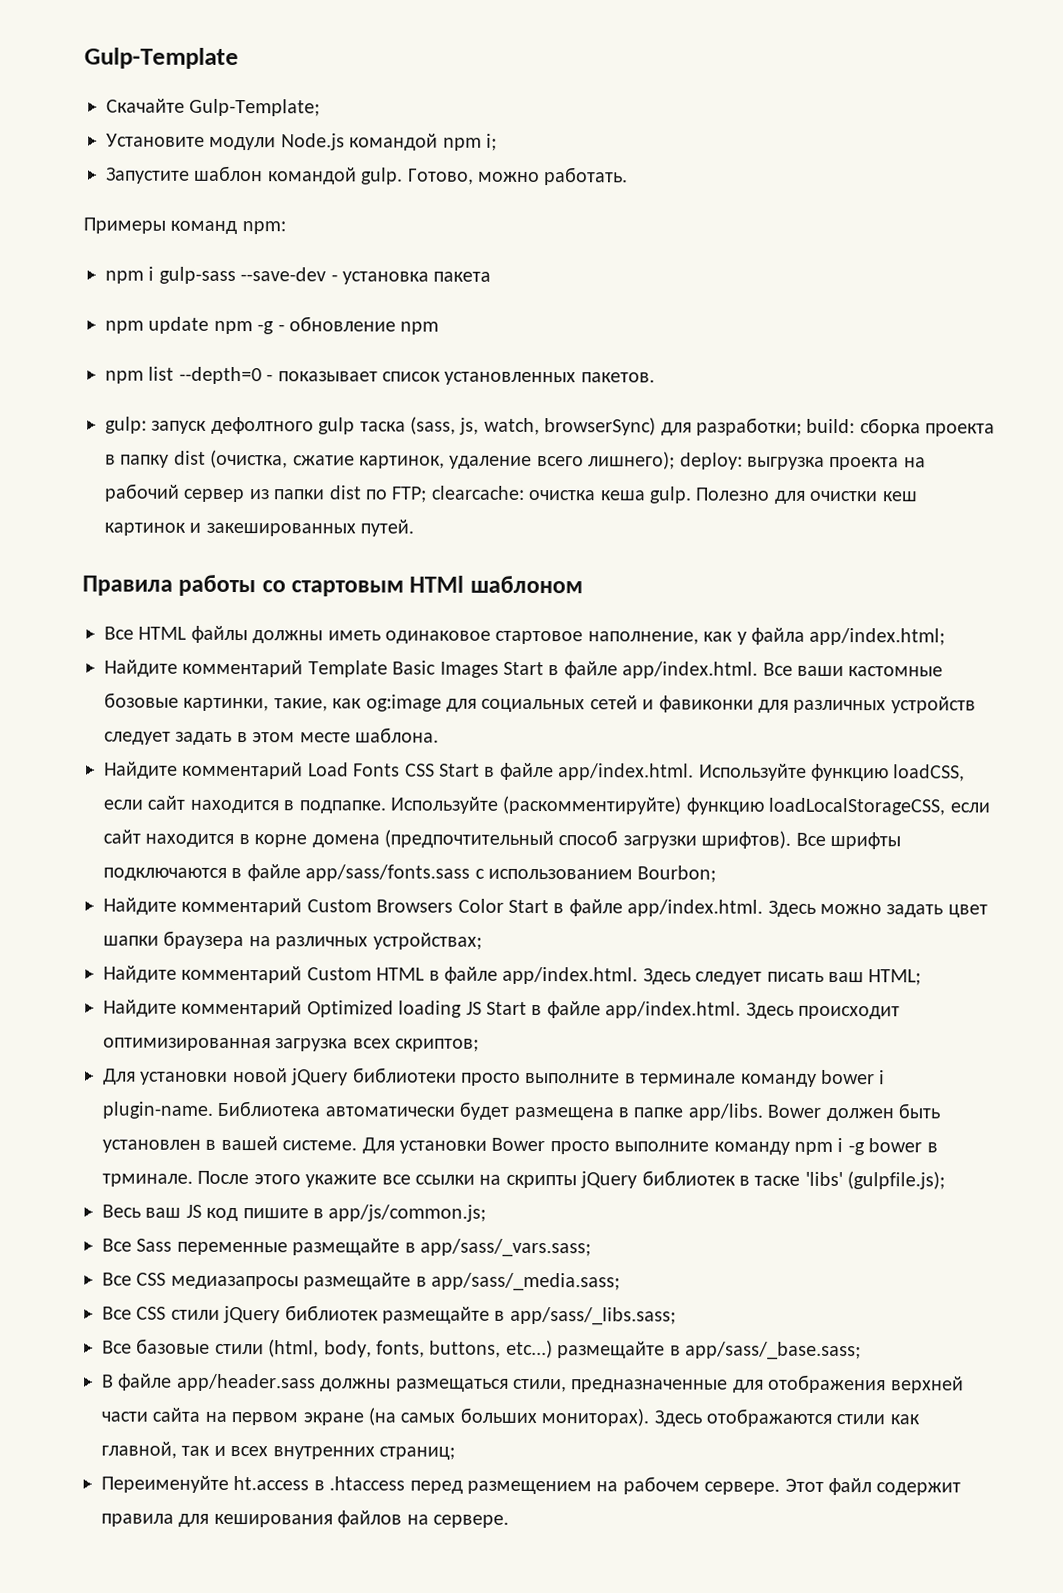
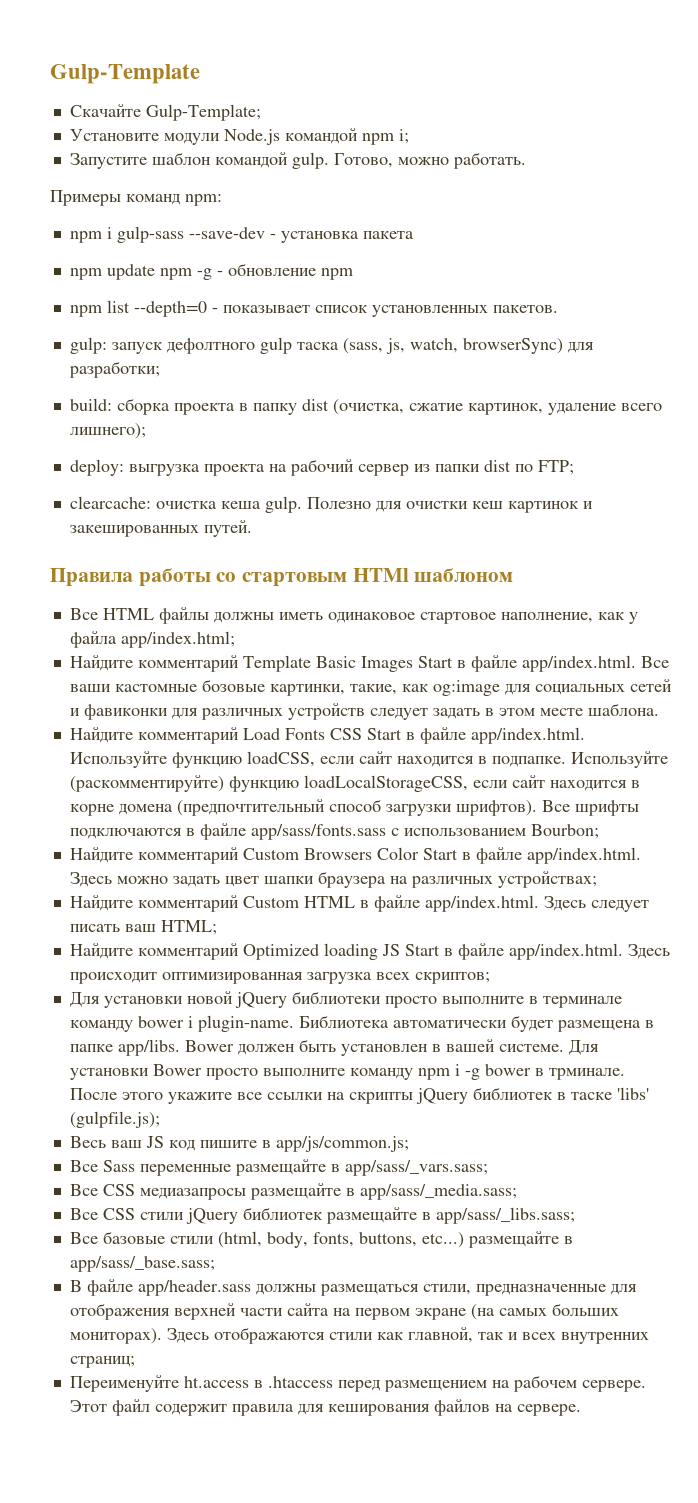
- gulp: запуск дефолтного gulp таска (sass, js, watch, browserSync) для разработки; build: сборка проекта в папку dist (очистка, сжатие картинок, удаление всего лишнего); deploy: выгрузка проекта на рабочий сервер из папки dist по FTP; clearcache: очистка кеша gulp.
+ gulp: запуск дефолтного gulp таска (sass, js, watch, browserSync) для разработки;
+ build: сборка проекта в папку dist (очистка, сжатие картинок, удаление всего лишнего);
+ deploy: выгрузка проекта на рабочий сервер из папки dist по FTP;
+ clearcache: очистка кеша gulp.

